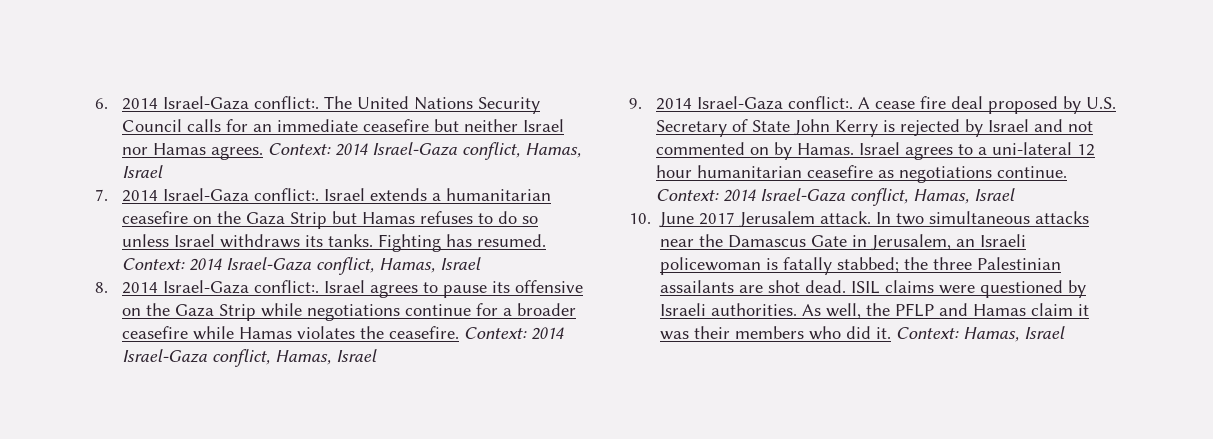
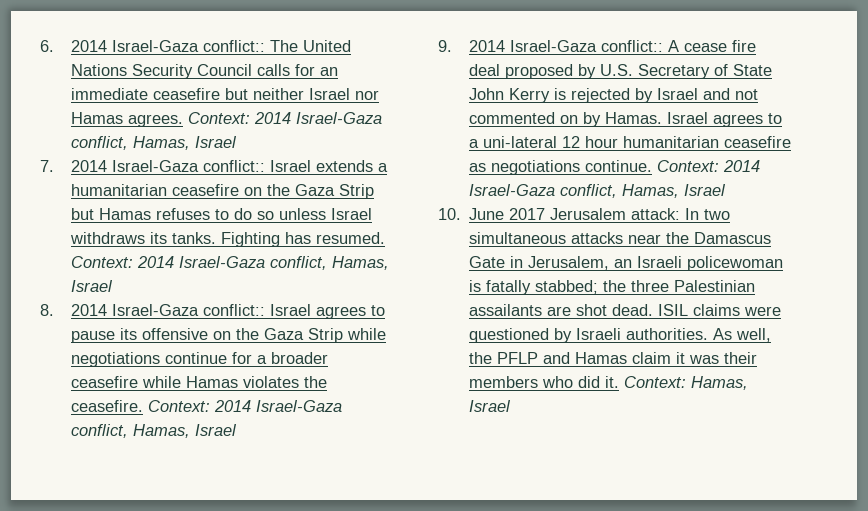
- 6. 2014 Israel-Gaza conflict:. The United Nations Security Council calls for an immediate ceasefire but neither Israel nor Hamas agrees.
+ 6. 2014 Israel-Gaza conflict:: The United Nations Security Council calls for an immediate ceasefire but neither Israel nor Hamas agrees.
- 7. 2014 Israel-Gaza conflict:. Israel extends a humanitarian ceasefire on the Gaza Strip but Hamas refuses to do so unless Israel withdraws its tanks.
+ 7. 2014 Israel-Gaza conflict:: Israel extends a humanitarian ceasefire on the Gaza Strip but Hamas refuses to do so unless Israel withdraws its tanks.
- 8. 2014 Israel-Gaza conflict:. Israel agrees to pause its offensive on the Gaza Strip while negotiations continue for a broader ceasefire while Hamas violates the ceasefire.
+ 8. 2014 Israel-Gaza conflict:: Israel agrees to pause its offensive on the Gaza Strip while negotiations continue for a broader ceasefire while Hamas violates the ceasefire.
- 9. 2014 Israel-Gaza conflict:. A cease fire deal proposed by U.S. Secretary of State John Kerry is rejected by Israel and not commented on by Hamas.
+ 9. 2014 Israel-Gaza conflict:: A cease fire deal proposed by U.S. Secretary of State John Kerry is rejected by Israel and not commented on by Hamas.
- 10. June 2017 Jerusalem attack. In two simultaneous attacks near the Damascus Gate in Jerusalem, an Israeli policewoman is fatally stabbed; the three Palestinian assailants are shot dead.
+ 10. June 2017 Jerusalem attack: In two simultaneous attacks near the Damascus Gate in Jerusalem, an Israeli policewoman is fatally stabbed; the three Palestinian assailants are shot dead.

